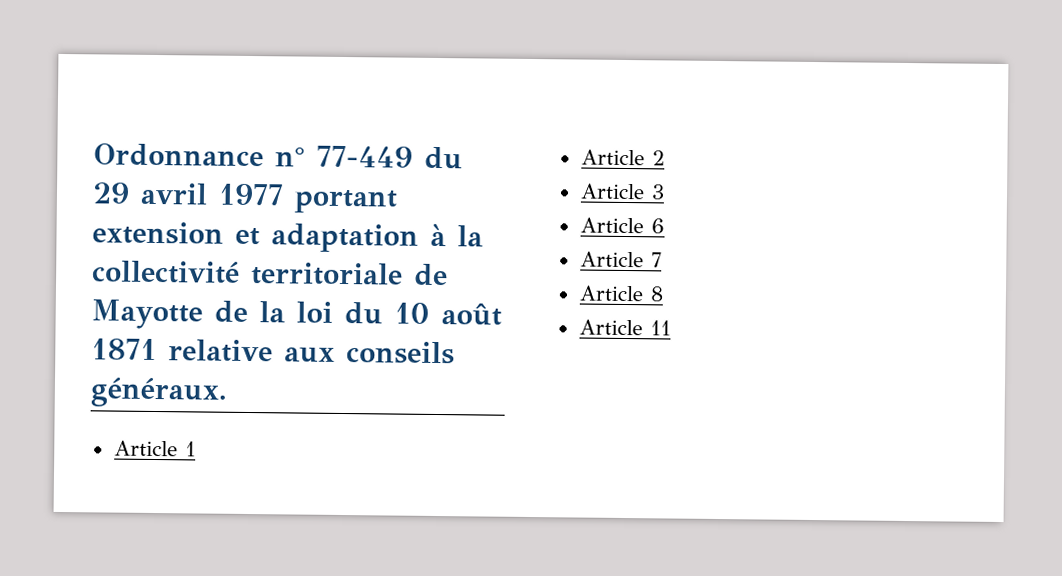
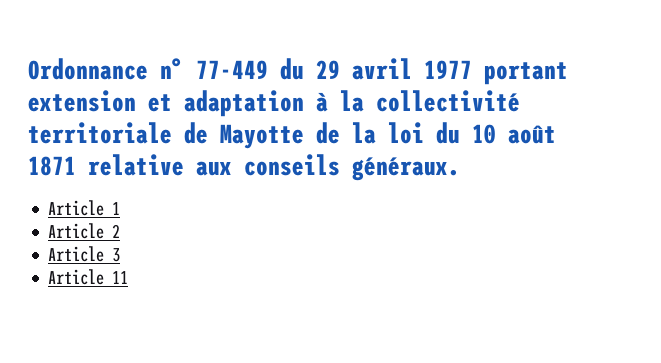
- Article 6
- Article 7
- Article 8

